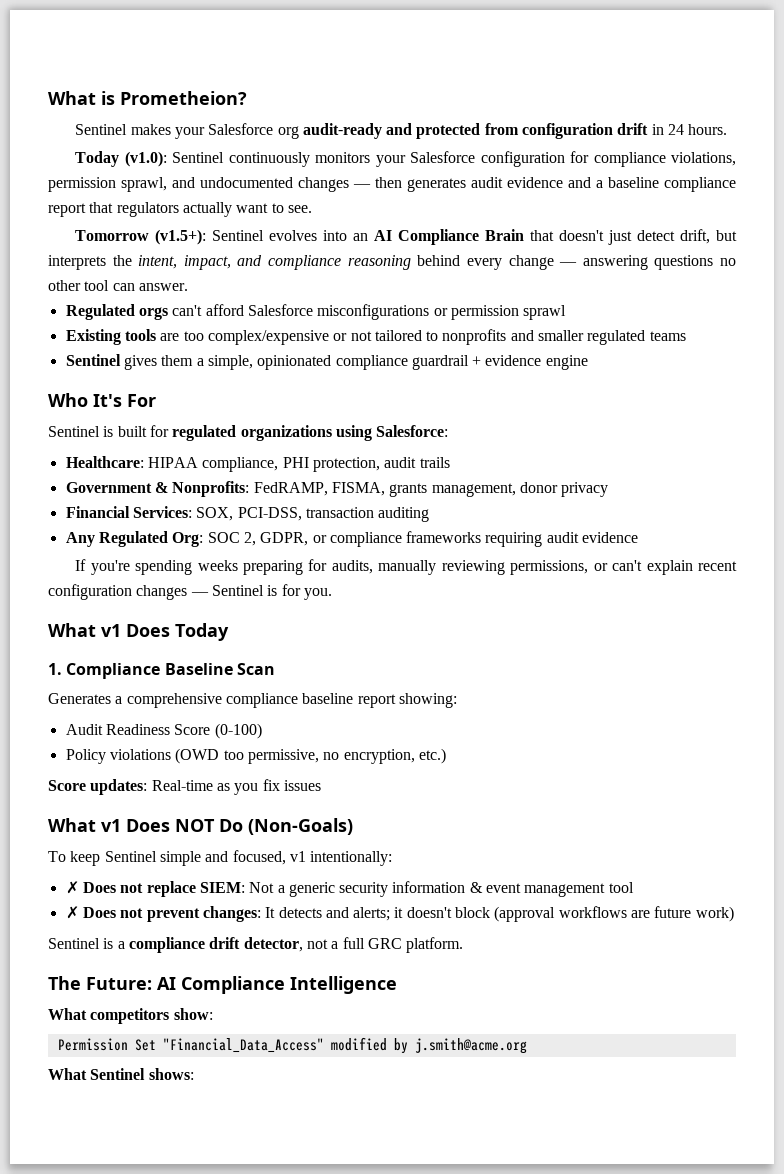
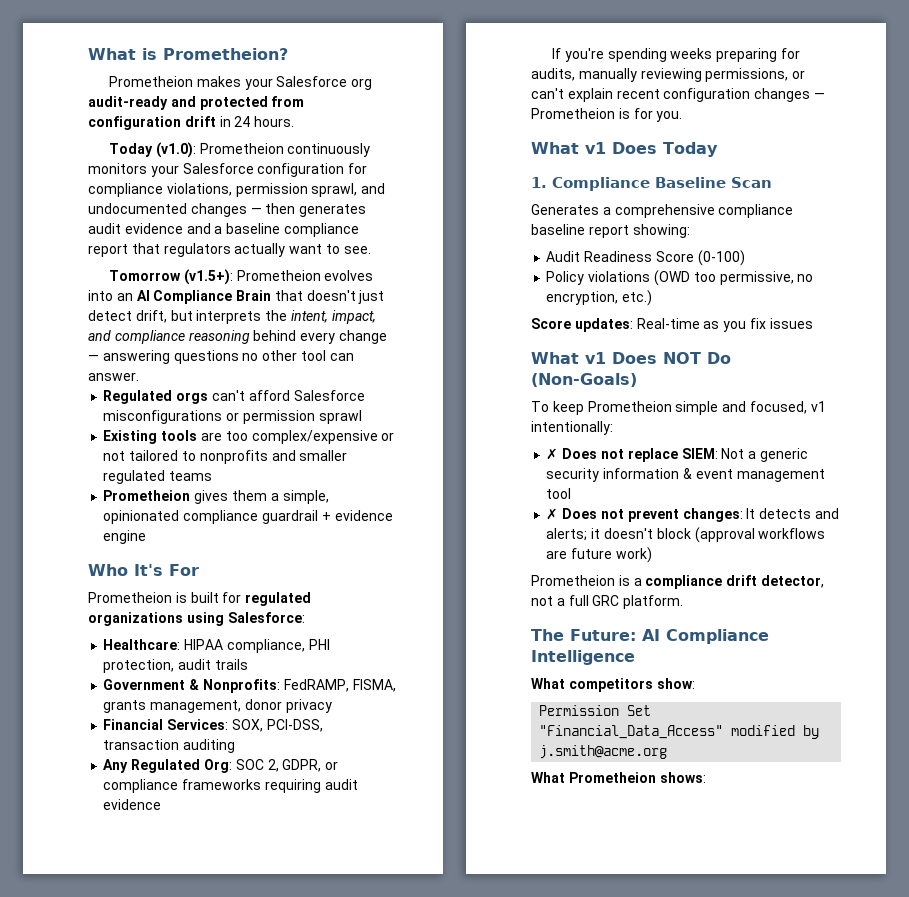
- Sentinel makes your Salesforce org audit-ready and protected from configuration drift in 24 hours.
+ Prometheion makes your Salesforce org audit-ready and protected from configuration drift in 24 hours.
- Today (v1.0): Sentinel continuously monitors your Salesforce configuration for compliance violations, permission sprawl, and undocumented changes — then generates audit evidence and a baseline compliance report that regulators actually want to see.
+ Today (v1.0): Prometheion continuously monitors your Salesforce configuration for compliance violations, permission sprawl, and undocumented changes — then generates audit evidence and a baseline compliance report that regulators actually want to see.
- Tomorrow (v1.5+): Sentinel evolves into an AI Compliance Brain that doesn't just detect drift, but interprets the intent, impact, and compliance reasoning behind every change — answering questions no other tool can answer.
+ Tomorrow (v1.5+): Prometheion evolves into an AI Compliance Brain that doesn't just detect drift, but interprets the intent, impact, and compliance reasoning behind every change — answering questions no other tool can answer.
- Sentinel gives them a simple, opinionated compliance guardrail + evidence engine
+ Prometheion gives them a simple, opinionated compliance guardrail + evidence engine
- Sentinel is built for regulated organizations using Salesforce:
+ Prometheion is built for regulated organizations using Salesforce:
- If you're spending weeks preparing for audits, manually reviewing permissions, or can't explain recent configuration changes — Sentinel is for you.
+ If you're spending weeks preparing for audits, manually reviewing permissions, or can't explain recent configuration changes — Prometheion is for you.
- To keep Sentinel simple and focused, v1 intentionally:
+ To keep Prometheion simple and focused, v1 intentionally:
- Sentinel is a compliance drift detector, not a full GRC platform.
+ Prometheion is a compliance drift detector, not a full GRC platform.
- What Sentinel shows:
+ What Prometheion shows:

